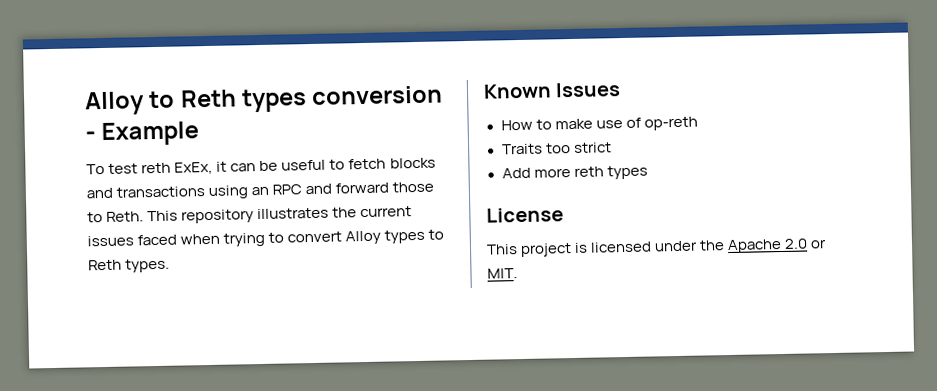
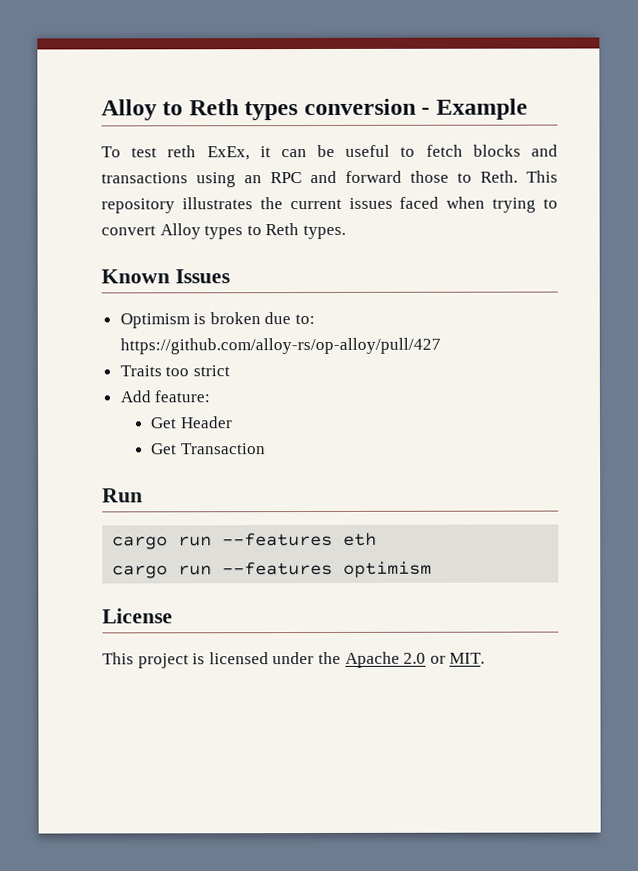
- How to make use of op-reth
+ Optimism is broken due to: https://github.com/alloy-rs/op-alloy/pull/427
  Traits too strict
- Add more reth types
+ Add feature:
+ Get Header
+ Get Transaction
+ Run
+ cargo run --features eth
+ cargo run --features optimism

